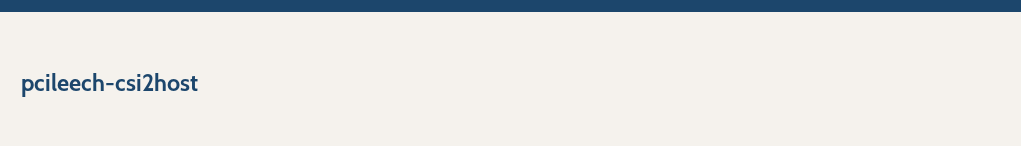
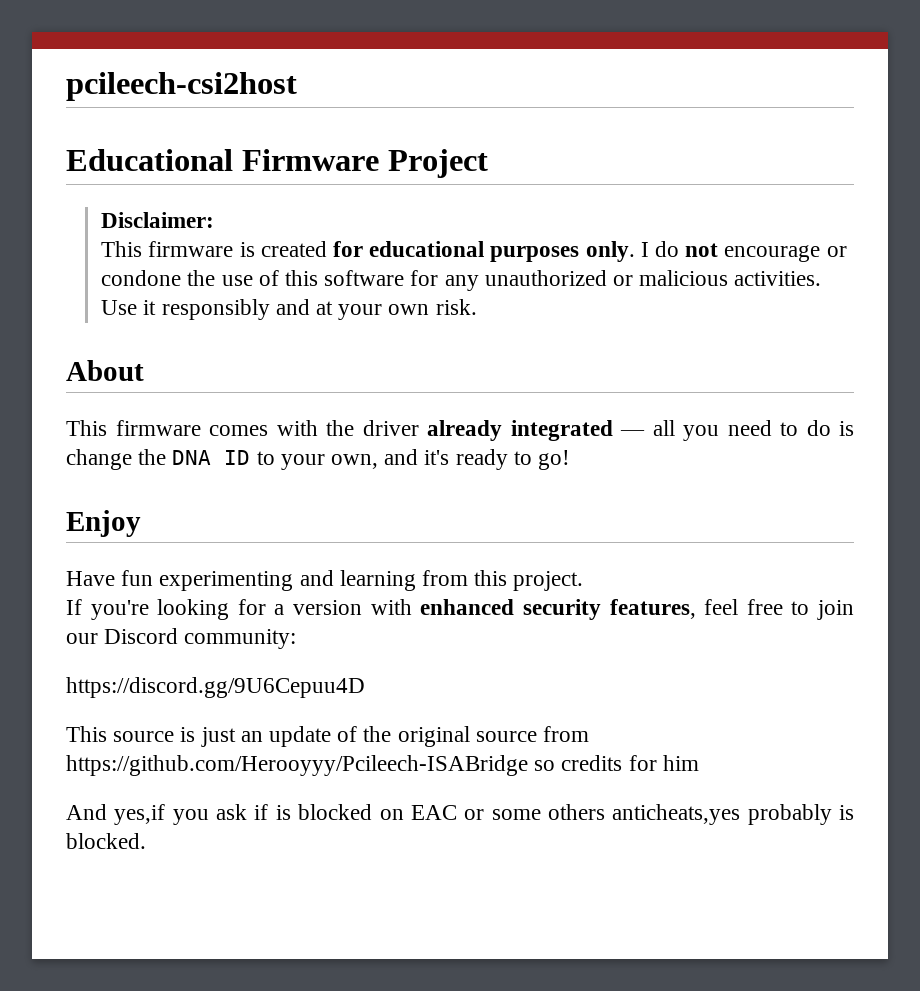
+ Educational Firmware Project
+ Disclaimer:
+ This firmware is created for educational purposes only. I do not encourage or condone the use of this software for any unauthorized or malicious activities. Use it responsibly and at your own risk.
+ About
+ This firmware comes with the driver already integrated — all you need to do is change the DNA ID to your own, and it's ready to go!
+ Enjoy
+ Have fun experimenting and learning from this project.
+ If you're looking for a version with enhanced security features, feel free to join our Discord community:
+ https://discord.gg/9U6Cepuu4D
+ This source is just an update of the original source from https://github.com/Herooyyy/Pcileech-ISABridge so credits for him
+ And yes,if you ask if is blocked on EAC or some others anticheats,yes probably is blocked.

